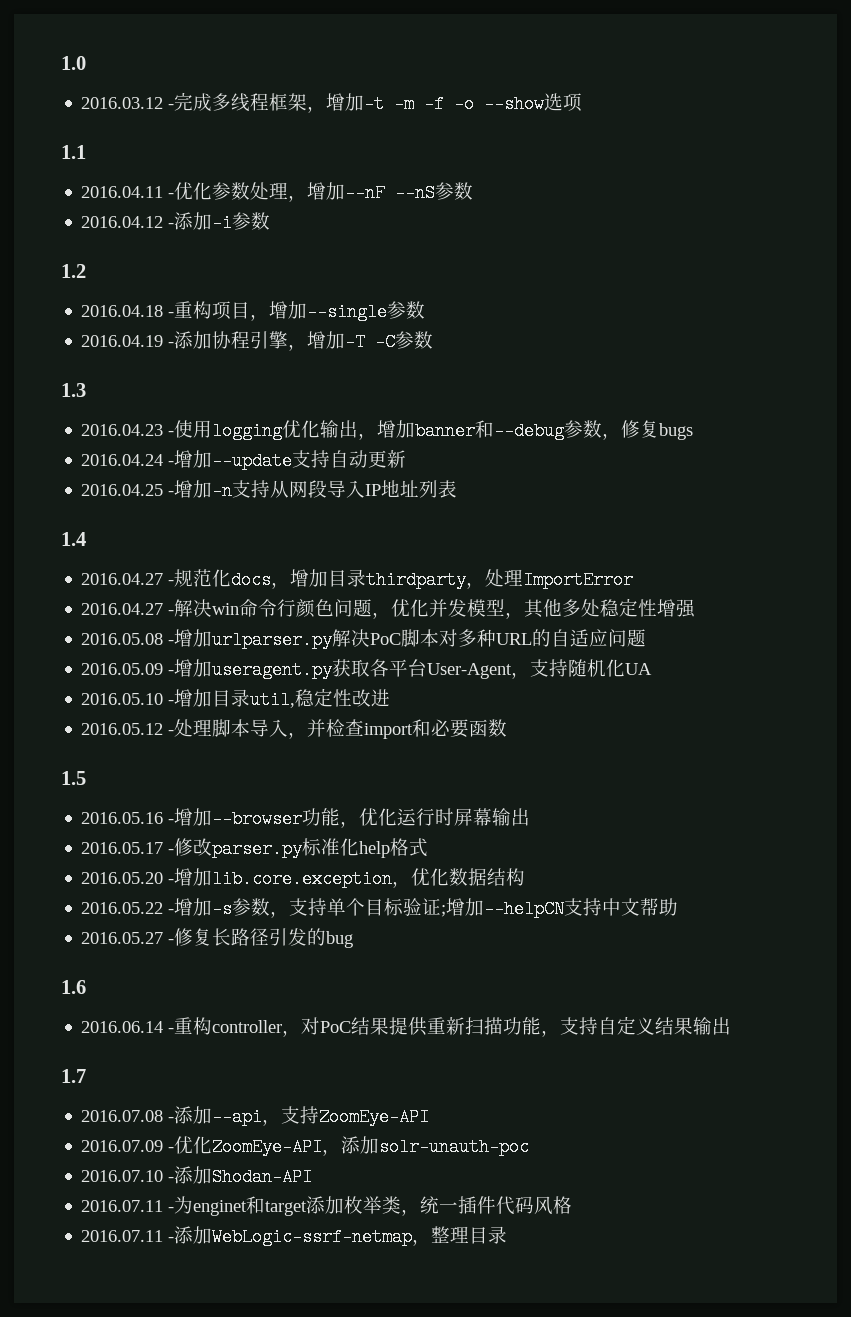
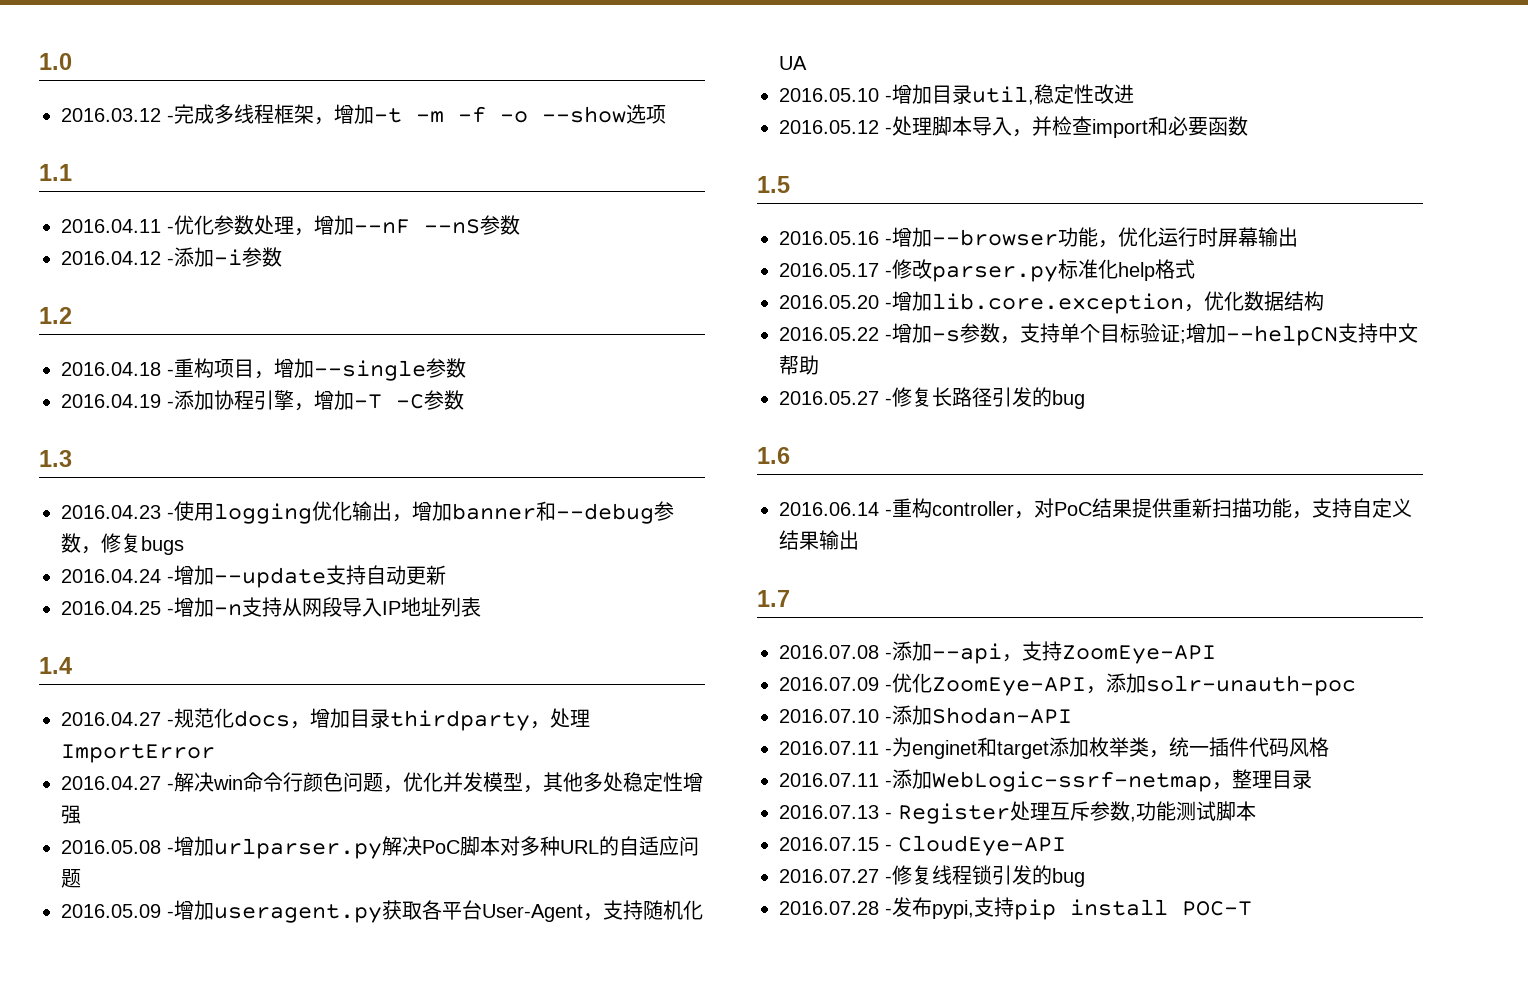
+ 2016.07.13 - Register处理互斥参数,功能测试脚本
+ 2016.07.15 - CloudEye-API
+ 2016.07.27 -修复线程锁引发的bug
+ 2016.07.28 -发布pypi,支持pip install POC-T

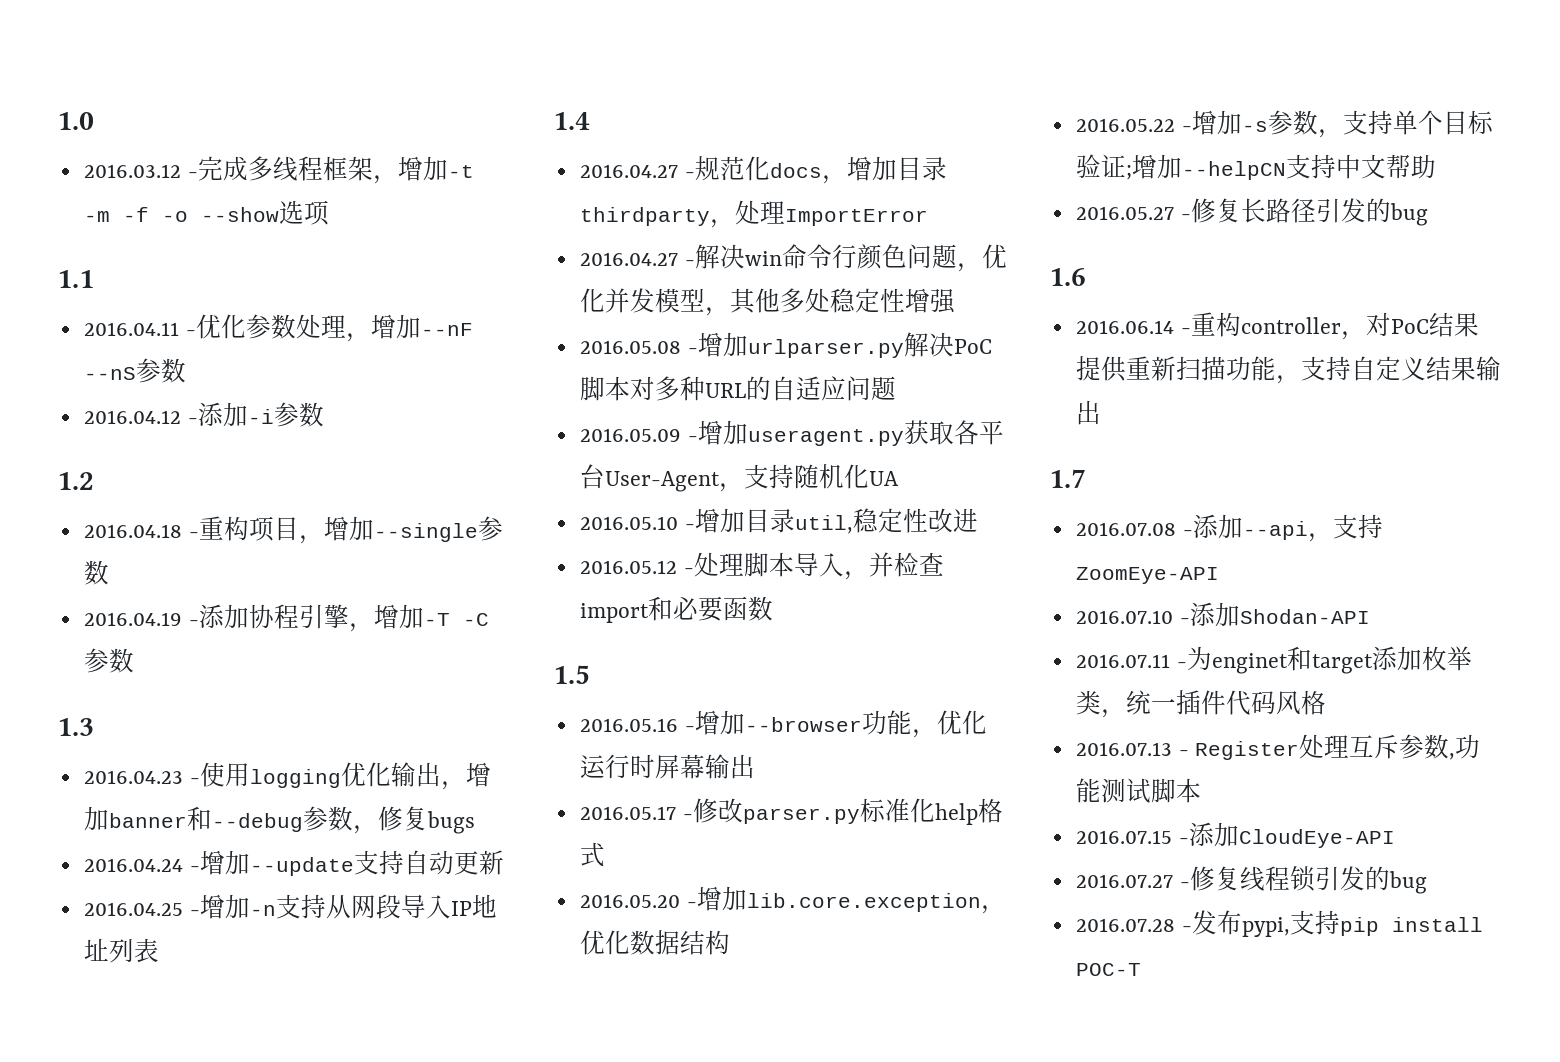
- 2016.07.09 -优化ZoomEye-API，添加solr-unauth-poc
- 2016.07.11 -添加WebLogic-ssrf-netmap，整理目录
- 2016.07.15 - CloudEye-API
+ 2016.07.15 -添加CloudEye-API

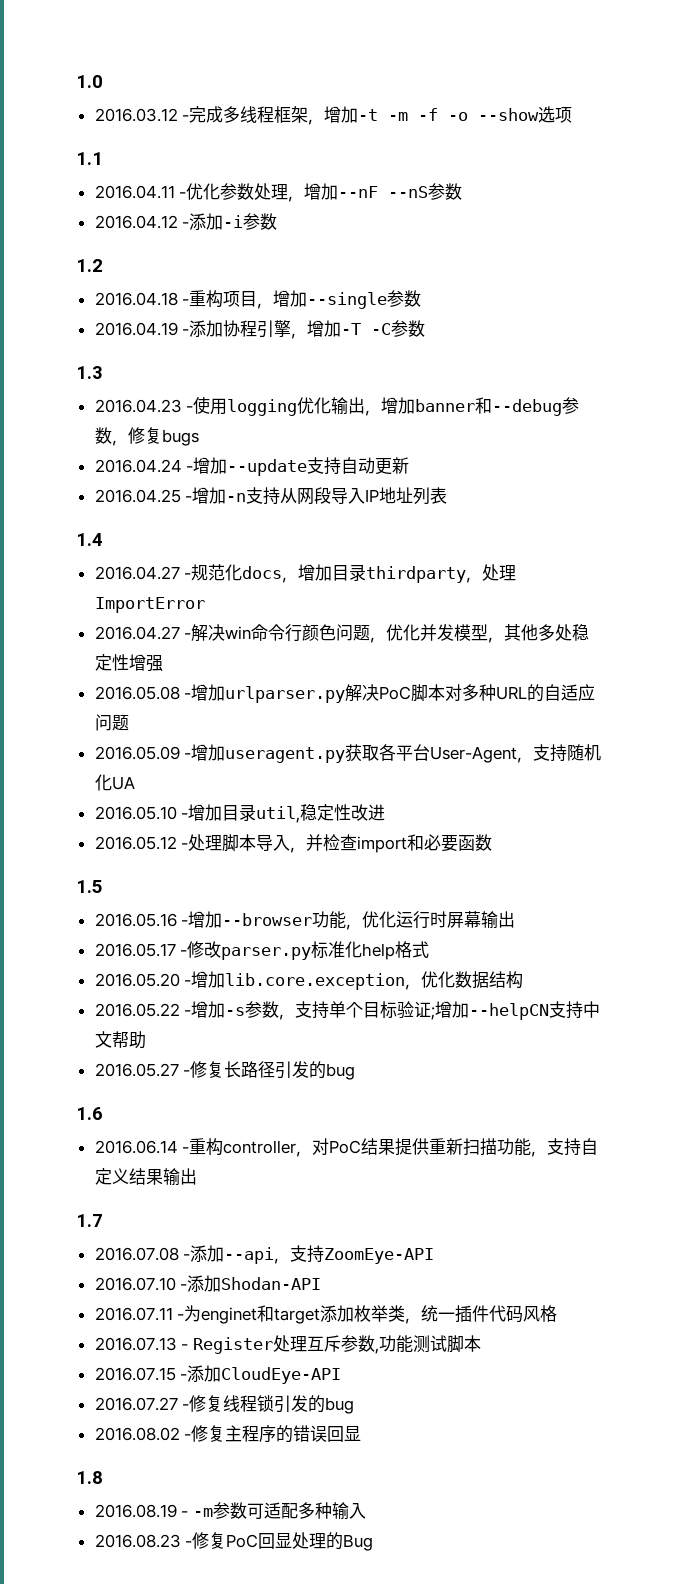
- 2016.07.28 -发布pypi,支持pip install POC-T
+ 2016.08.02 -修复主程序的错误回显
+ 1.8
+ 2016.08.19 - -m参数可适配多种输入
+ 2016.08.23 -修复PoC回显处理的Bug

